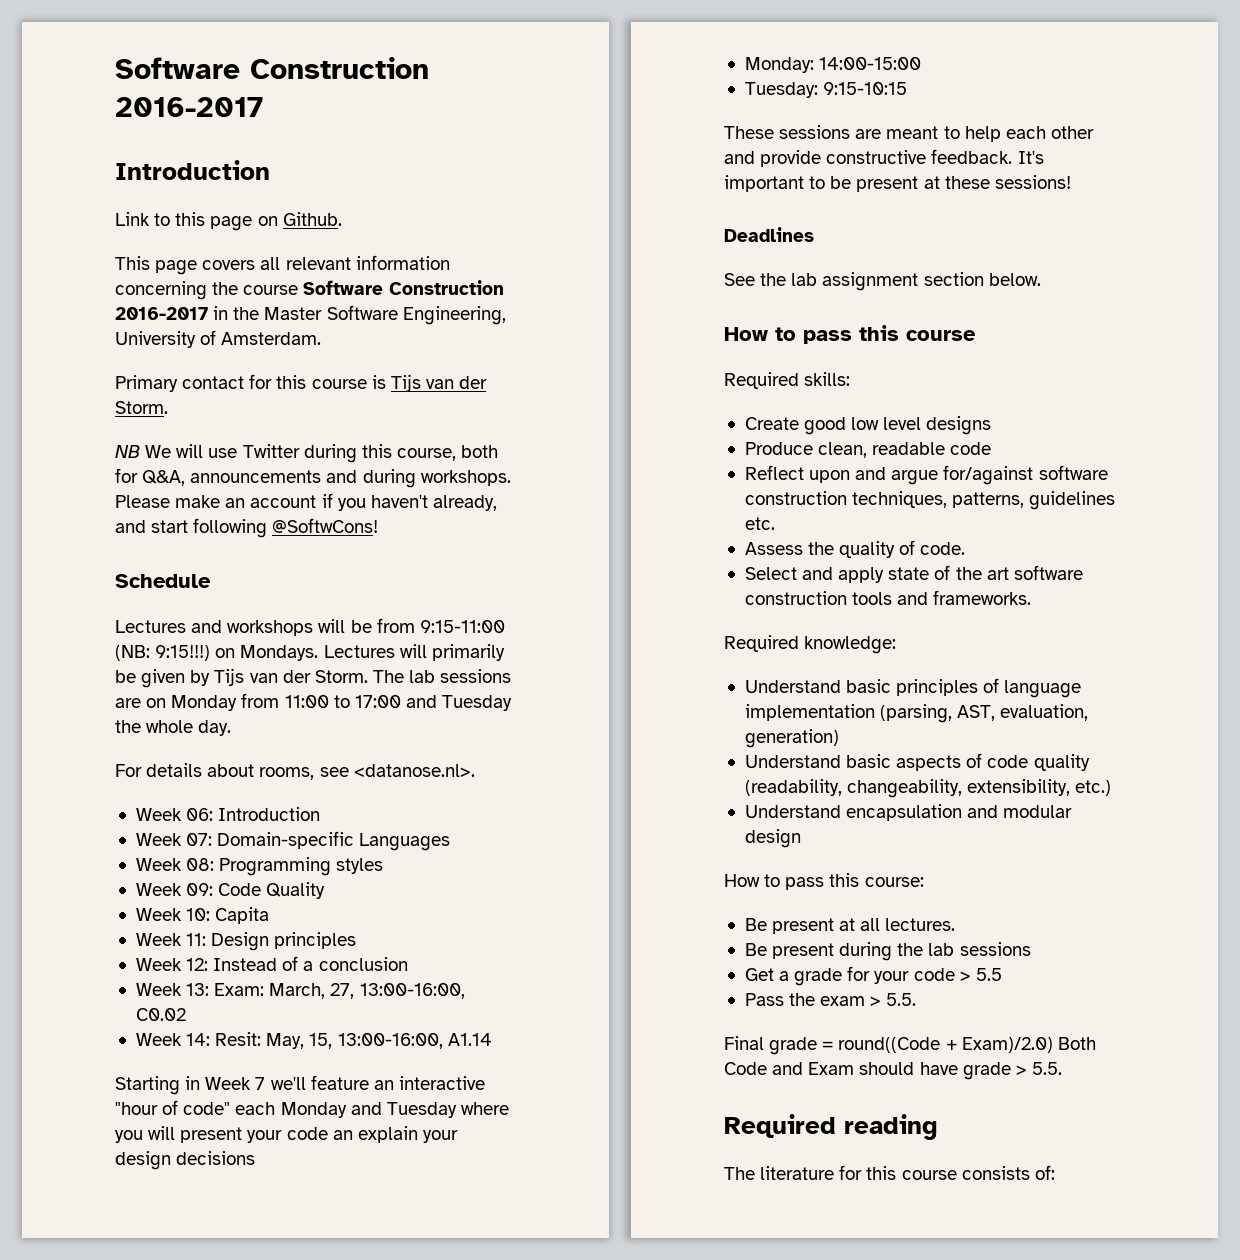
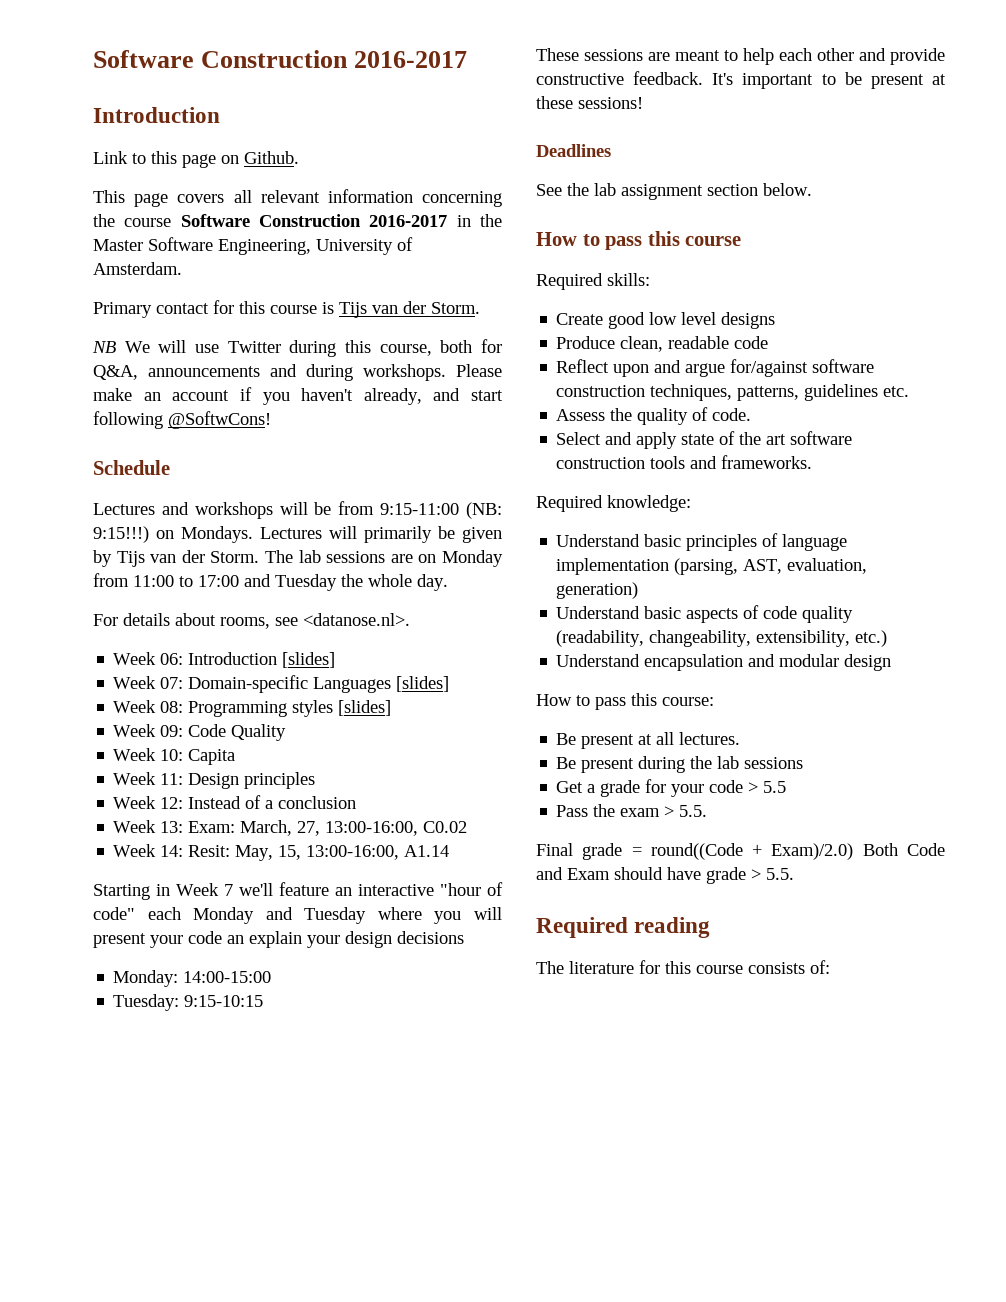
- Week 06: Introduction
+ Week 06: Introduction [slides]
- Week 07: Domain-specific Languages
+ Week 07: Domain-specific Languages [slides]
- Week 08: Programming styles
+ Week 08: Programming styles [slides]

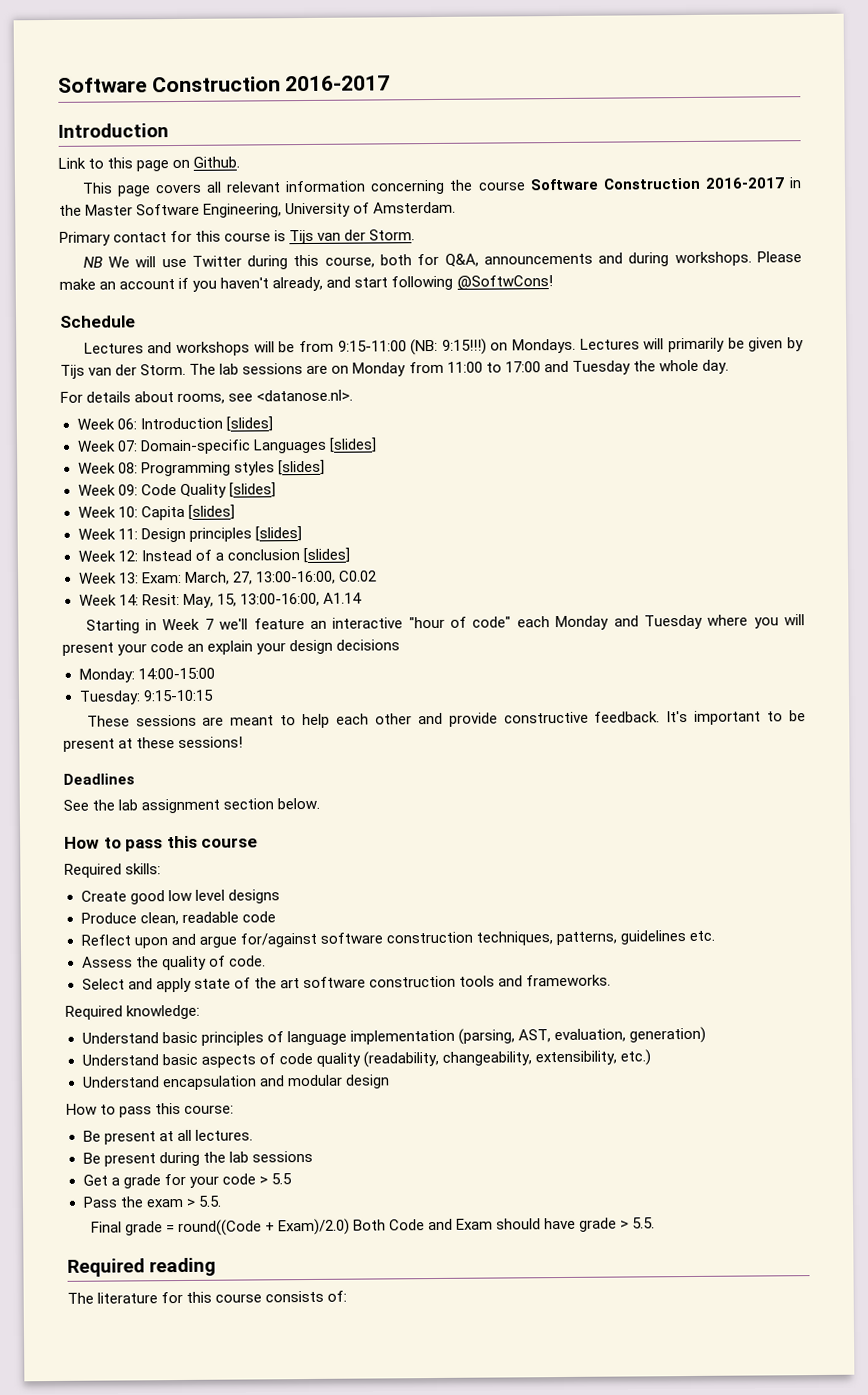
- Week 09: Code Quality
+ Week 09: Code Quality [slides]
- Week 10: Capita
+ Week 10: Capita [slides]
- Week 11: Design principles
+ Week 11: Design principles [slides]
- Week 12: Instead of a conclusion
+ Week 12: Instead of a conclusion [slides]

